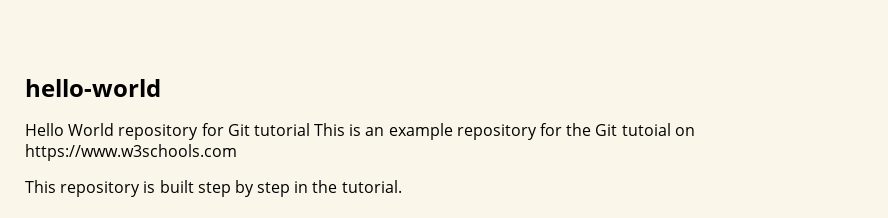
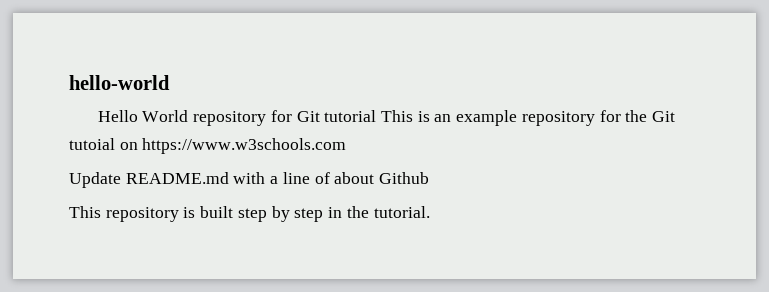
+ Update README.md with a line of about Github

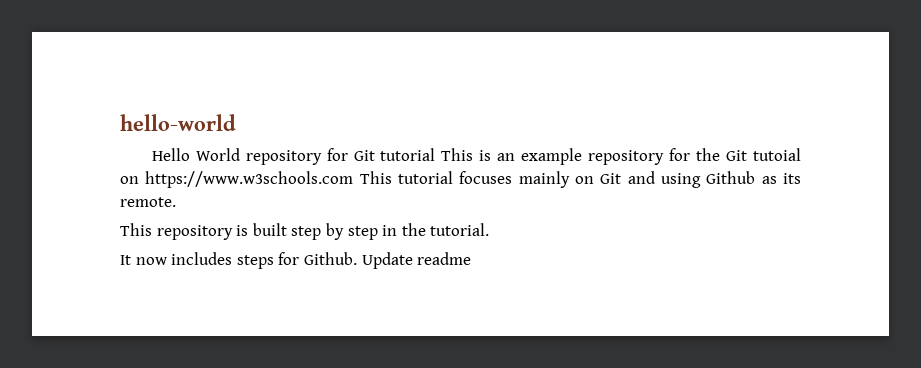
- Hello World repository for Git tutorial This is an example repository for the Git tutoial on https://www.w3schools.com
- Update README.md with a line of about Github
+ Hello World repository for Git tutorial This is an example repository for the Git tutoial on https://www.w3schools.com This tutorial focuses mainly on Git and using Github as its remote.
+ It now includes steps for Github. Update readme

